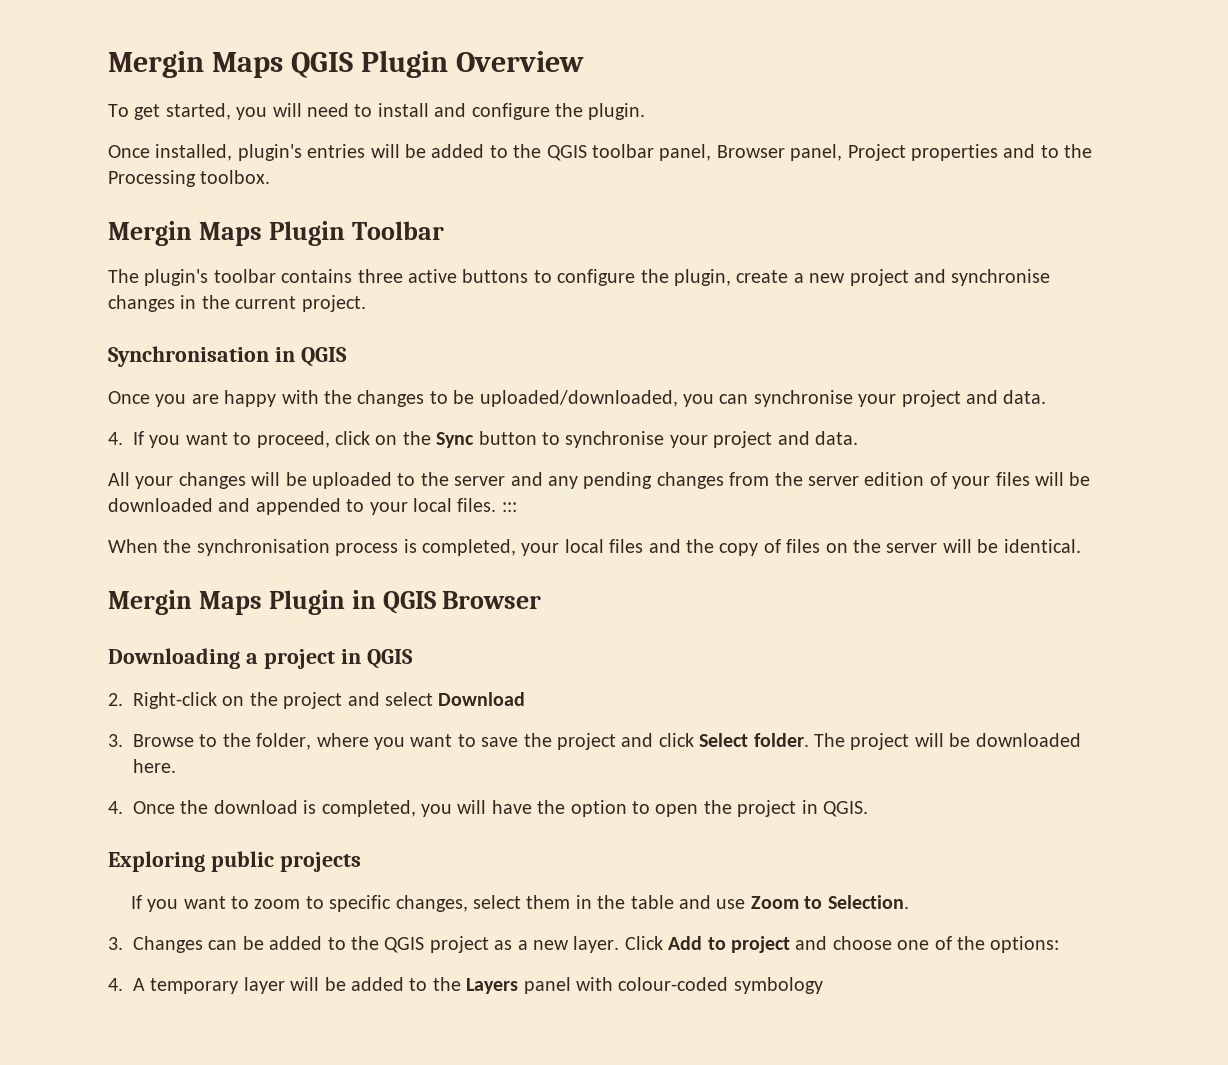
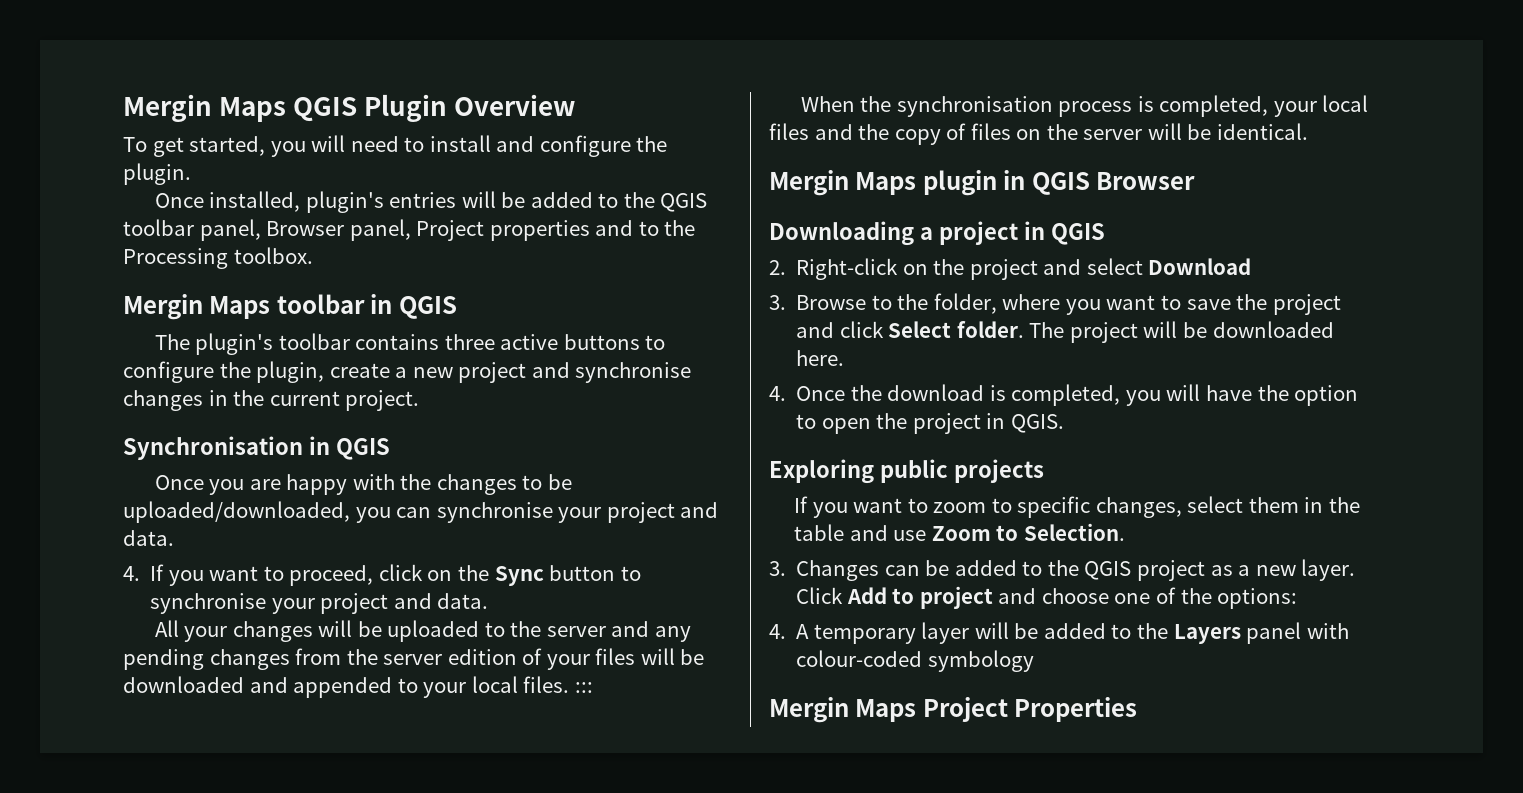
- Mergin Maps Plugin Toolbar
+ Mergin Maps toolbar in QGIS
- Mergin Maps Plugin in QGIS Browser
+ Mergin Maps plugin in QGIS Browser
+ Mergin Maps Project Properties

